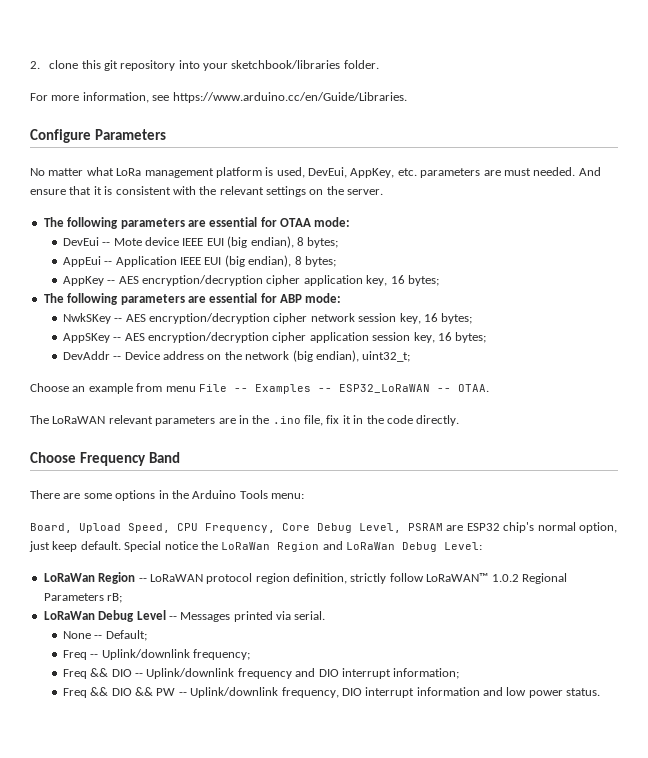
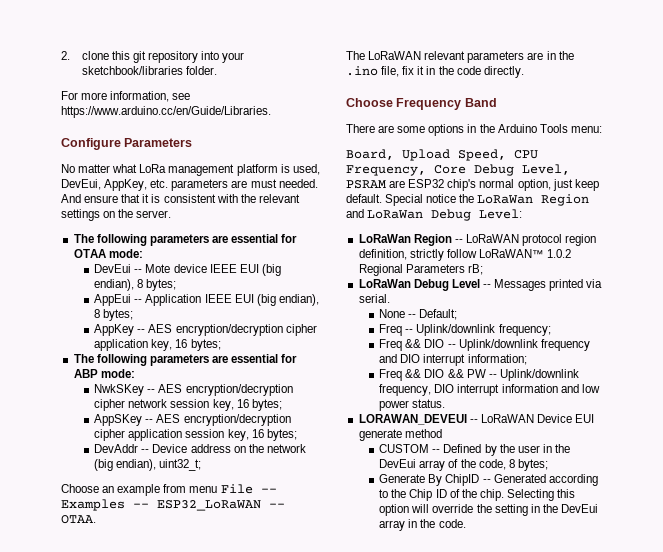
+ LORAWAN_DEVEUI -- LoRaWAN Device EUI generate method
+ CUSTOM -- Defined by the user in the DevEui array of the code, 8 bytes;
+ Generate By ChipID -- Generated according to the Chip ID of the chip. Selecting this option will override the setting in the DevEui array in the code.

